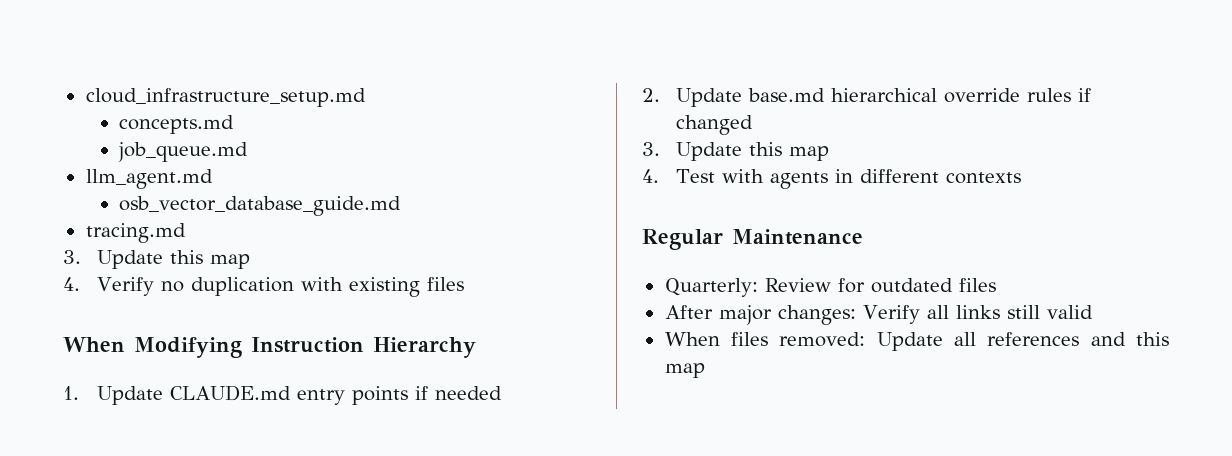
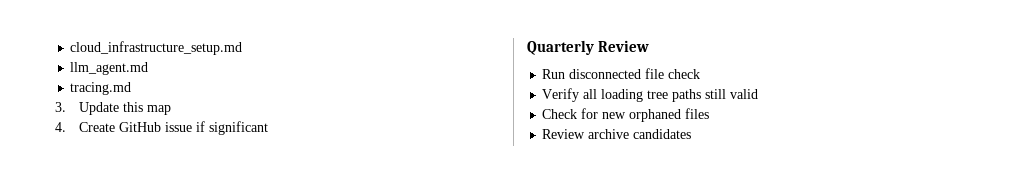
- concepts.md
- job_queue.md
- osb_vector_database_guide.md
- 4. Verify no duplication with existing files
- When Modifying Instruction Hierarchy
- 1. Update CLAUDE.md entry points if needed
- 2. Update base.md hierarchical override rules if changed
- 3. Update this map
- 4. Test with agents in different contexts
- Regular Maintenance
- Quarterly: Review for outdated files
- After major changes: Verify all links still valid
- When files removed: Update all references and this map
+ 4. Create GitHub issue if significant
+ Quarterly Review
+ Run disconnected file check
+ Verify all loading tree paths still valid
+ Check for new orphaned files
+ Review archive candidates

